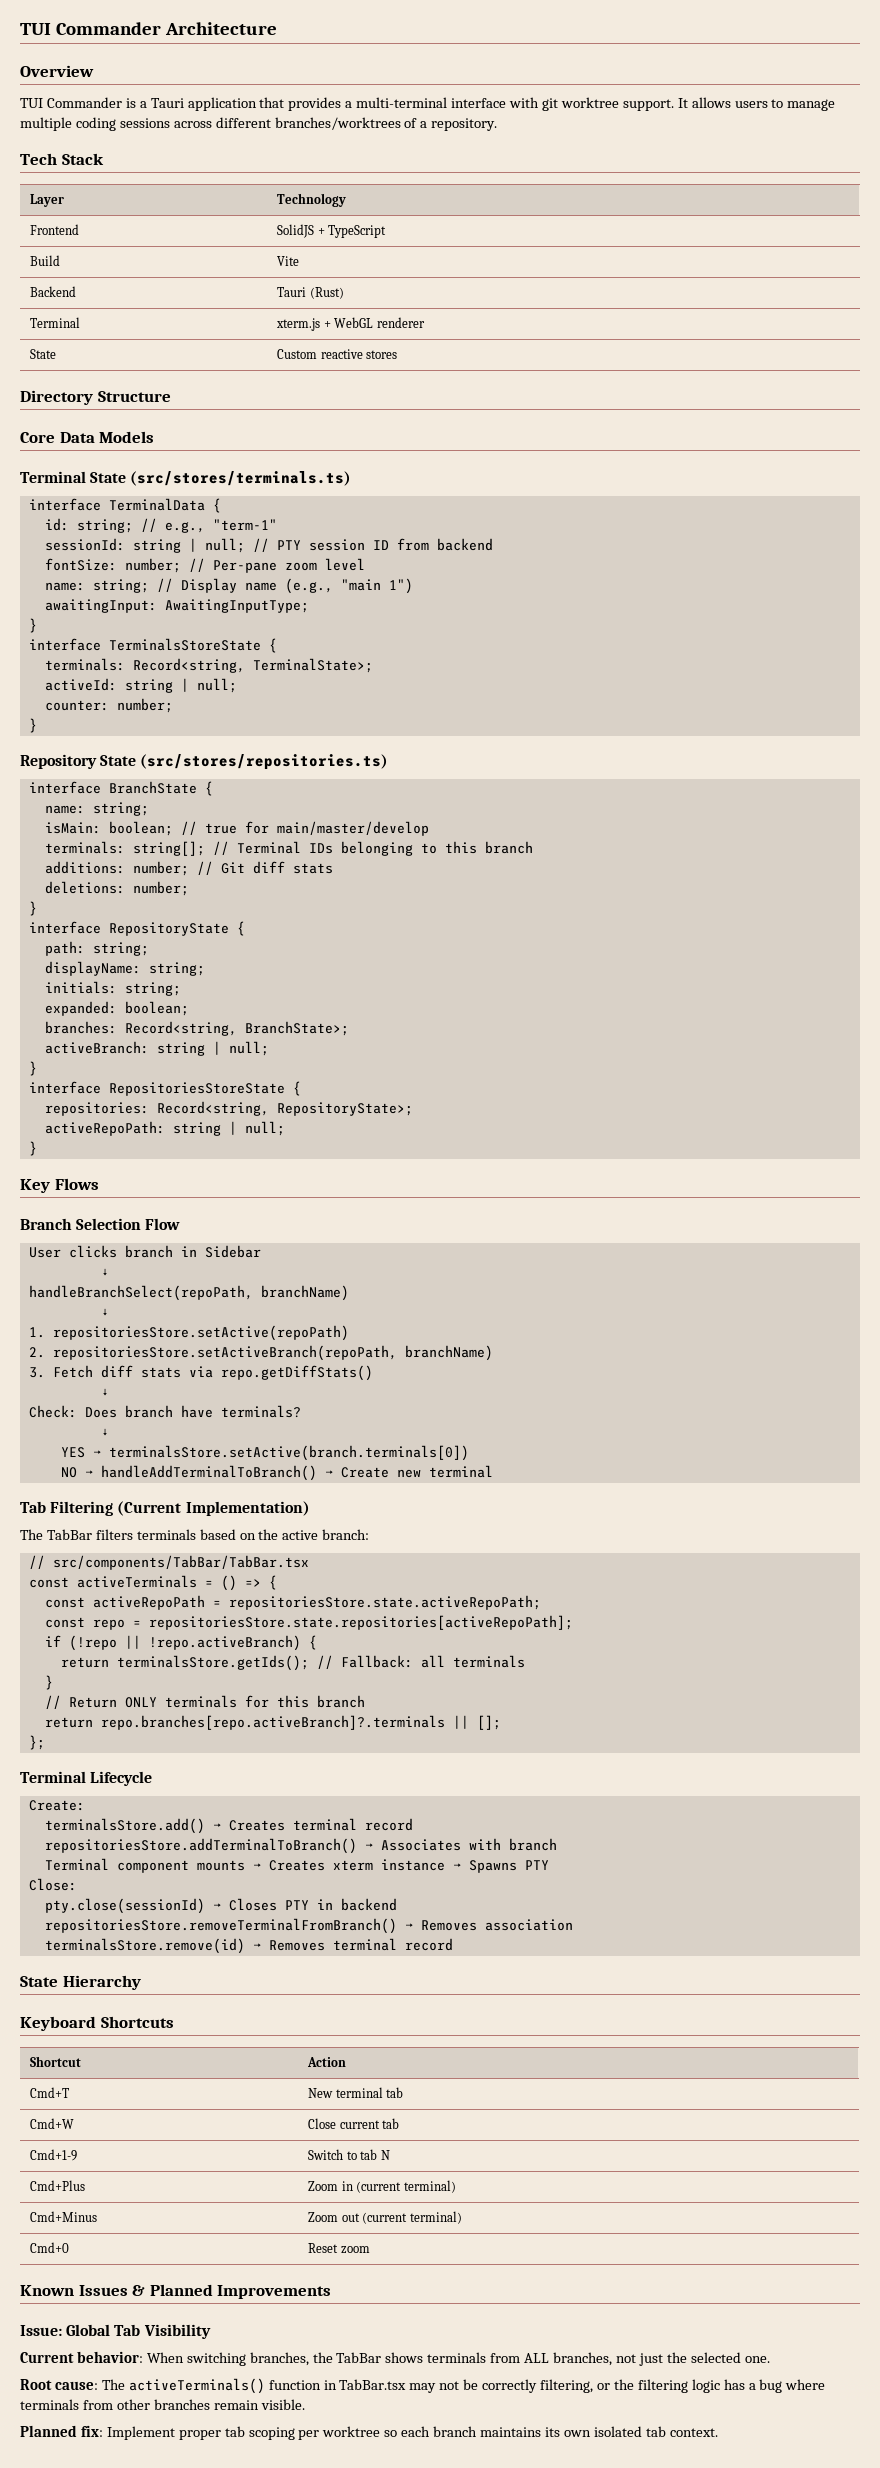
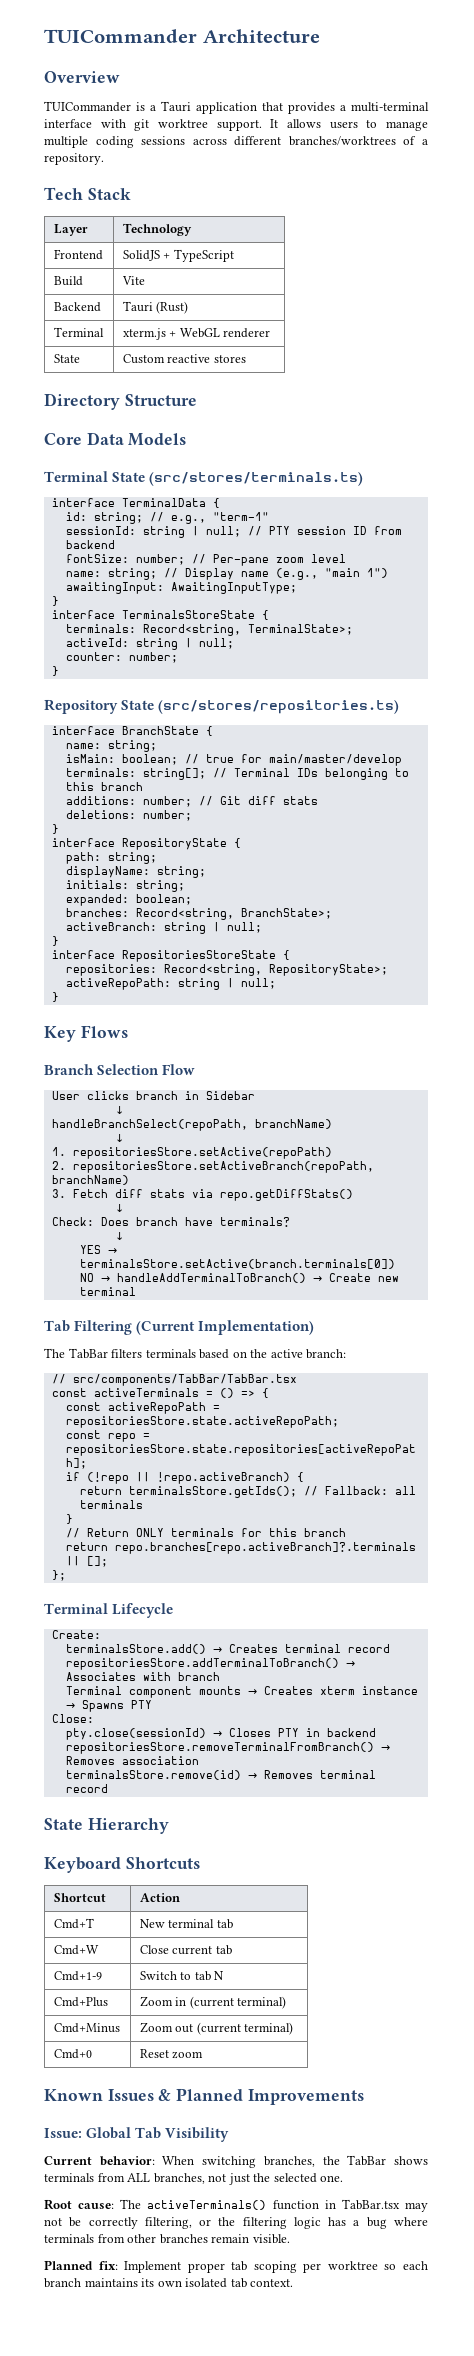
- TUI Commander Architecture
+ TUICommander Architecture
- TUI Commander is a Tauri application that provides a multi-terminal interface with git worktree support.
+ TUICommander is a Tauri application that provides a multi-terminal interface with git worktree support.

